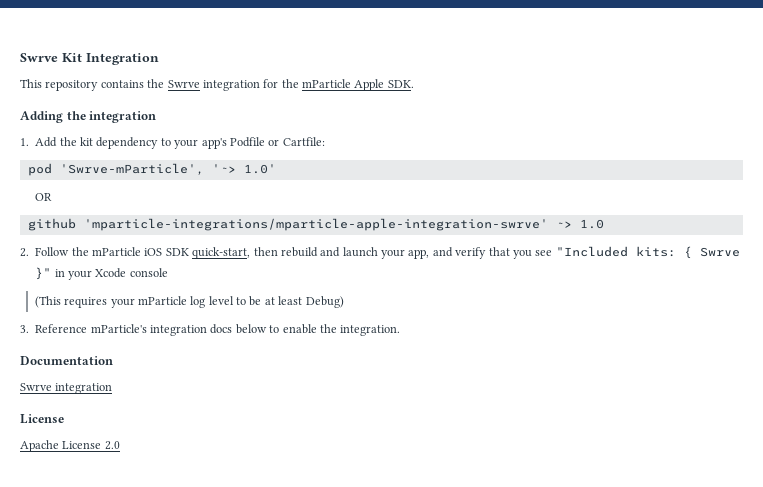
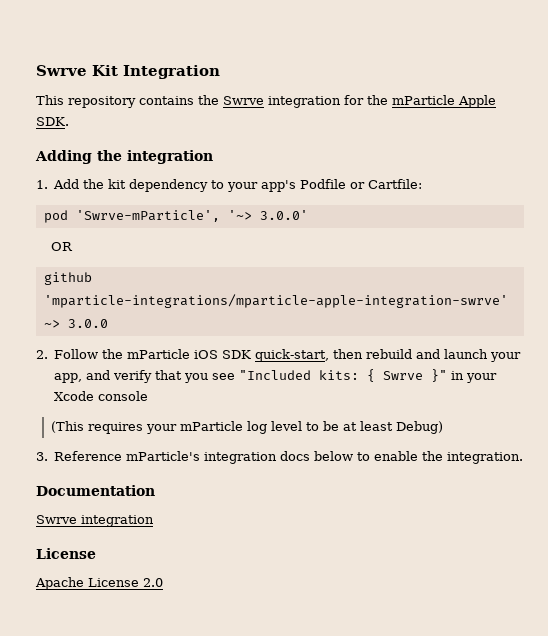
- pod 'Swrve-mParticle', '~> 1.0'
+ pod 'Swrve-mParticle', '~> 3.0.0'
- github 'mparticle-integrations/mparticle-apple-integration-swrve' ~> 1.0
+ github 'mparticle-integrations/mparticle-apple-integration-swrve' ~> 3.0.0

